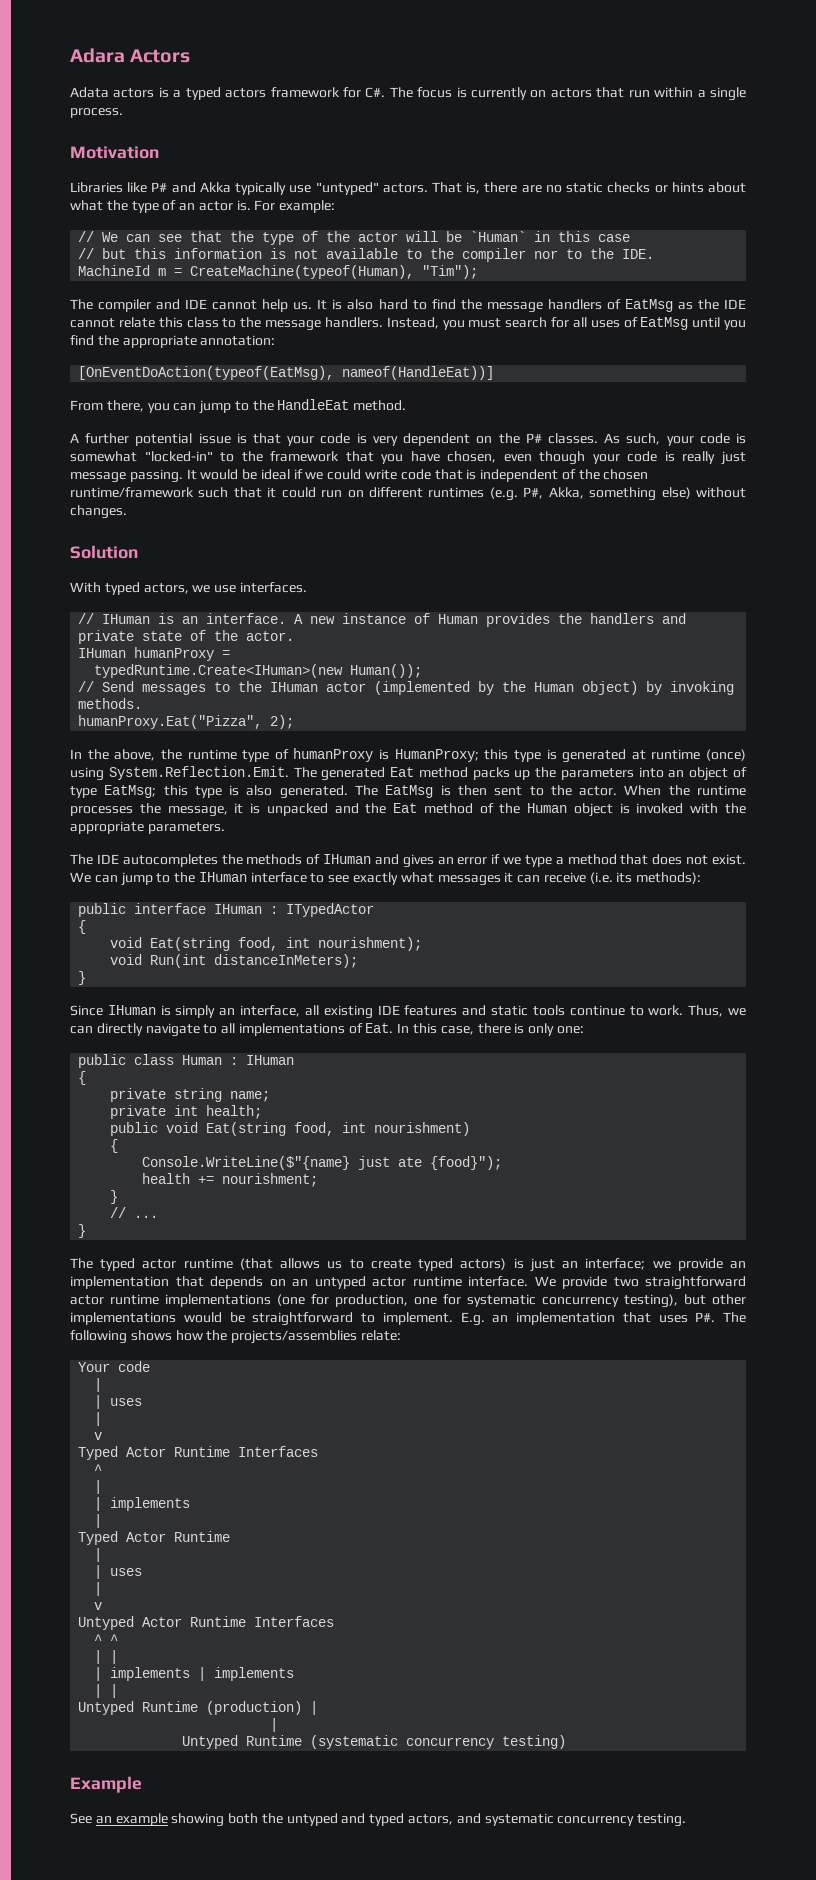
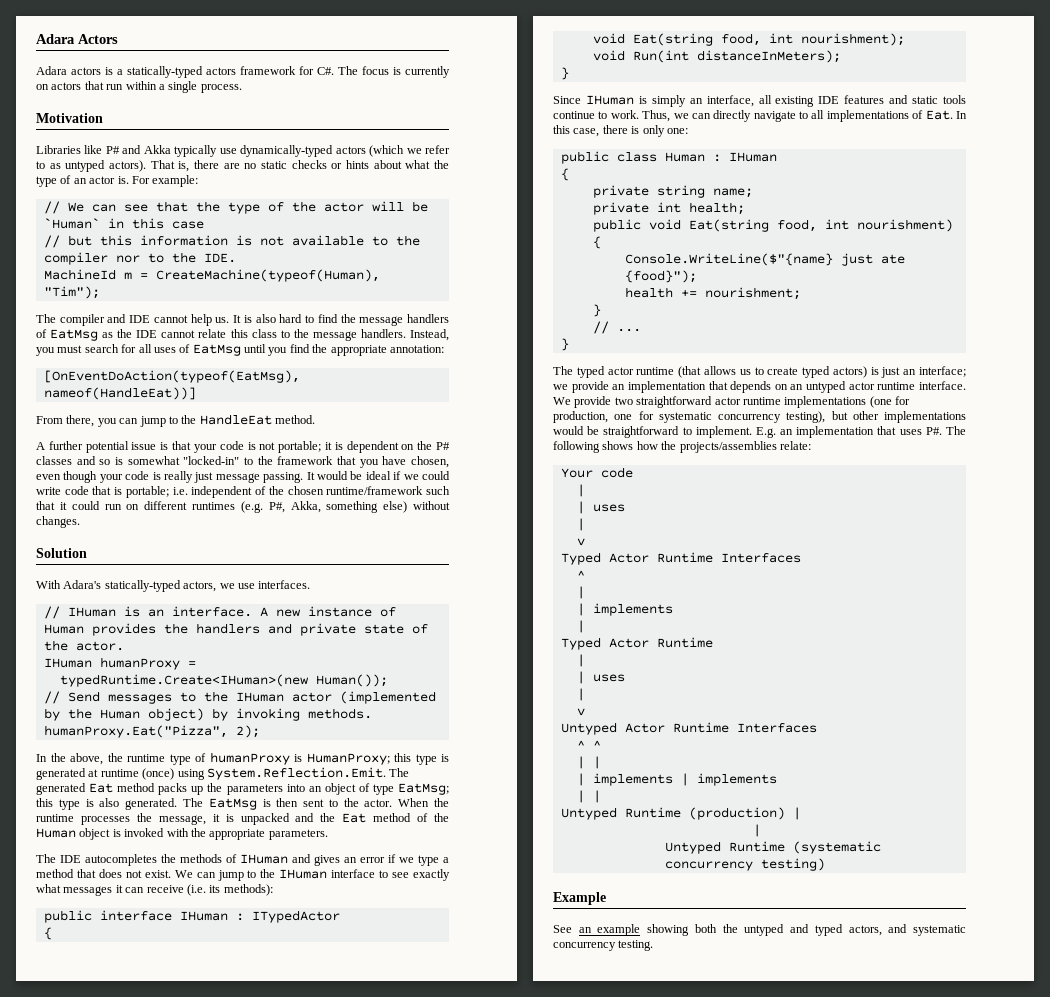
- Adata actors is a typed actors framework for C#. The focus is currently on actors that run within a single process.
+ Adara actors is a statically-typed actors framework for C#. The focus is currently on actors that run within a single process.
- Libraries like P# and Akka typically use "untyped" actors.
+ Libraries like P# and Akka typically use dynamically-typed actors (which we refer to as untyped actors).
- A further potential issue is that your code is very dependent on the P# classes. As such, your code is somewhat "locked-in" to the framework that you have chosen, even though your code is really just message passing.
+ A further potential issue is that your code is not portable; it is dependent on the P# classes and so is somewhat "locked-in" to the framework that you have chosen, even though your code is really just message passing.
- It would be ideal if we could write code that is independent of the chosen runtime/framework such that it could run on different runtimes (e.g. P#, Akka, something else) without changes.
+ It would be ideal if we could write code that is portable; i.e. independent of the chosen runtime/framework such that it could run on different runtimes (e.g. P#, Akka, something else) without changes.
- With typed actors, we use interfaces.
+ With Adara's statically-typed actors, we use interfaces.

